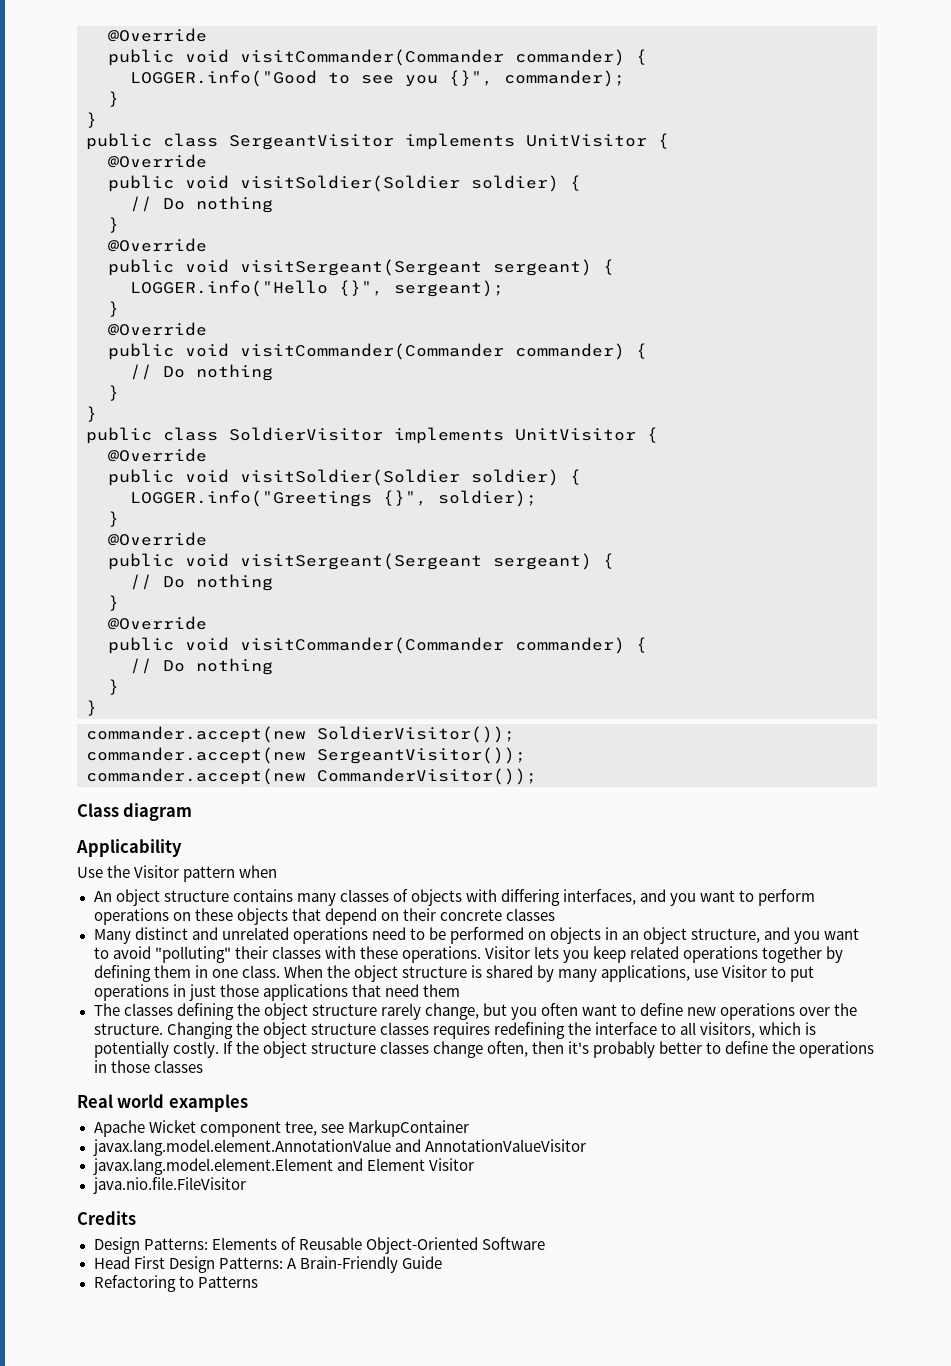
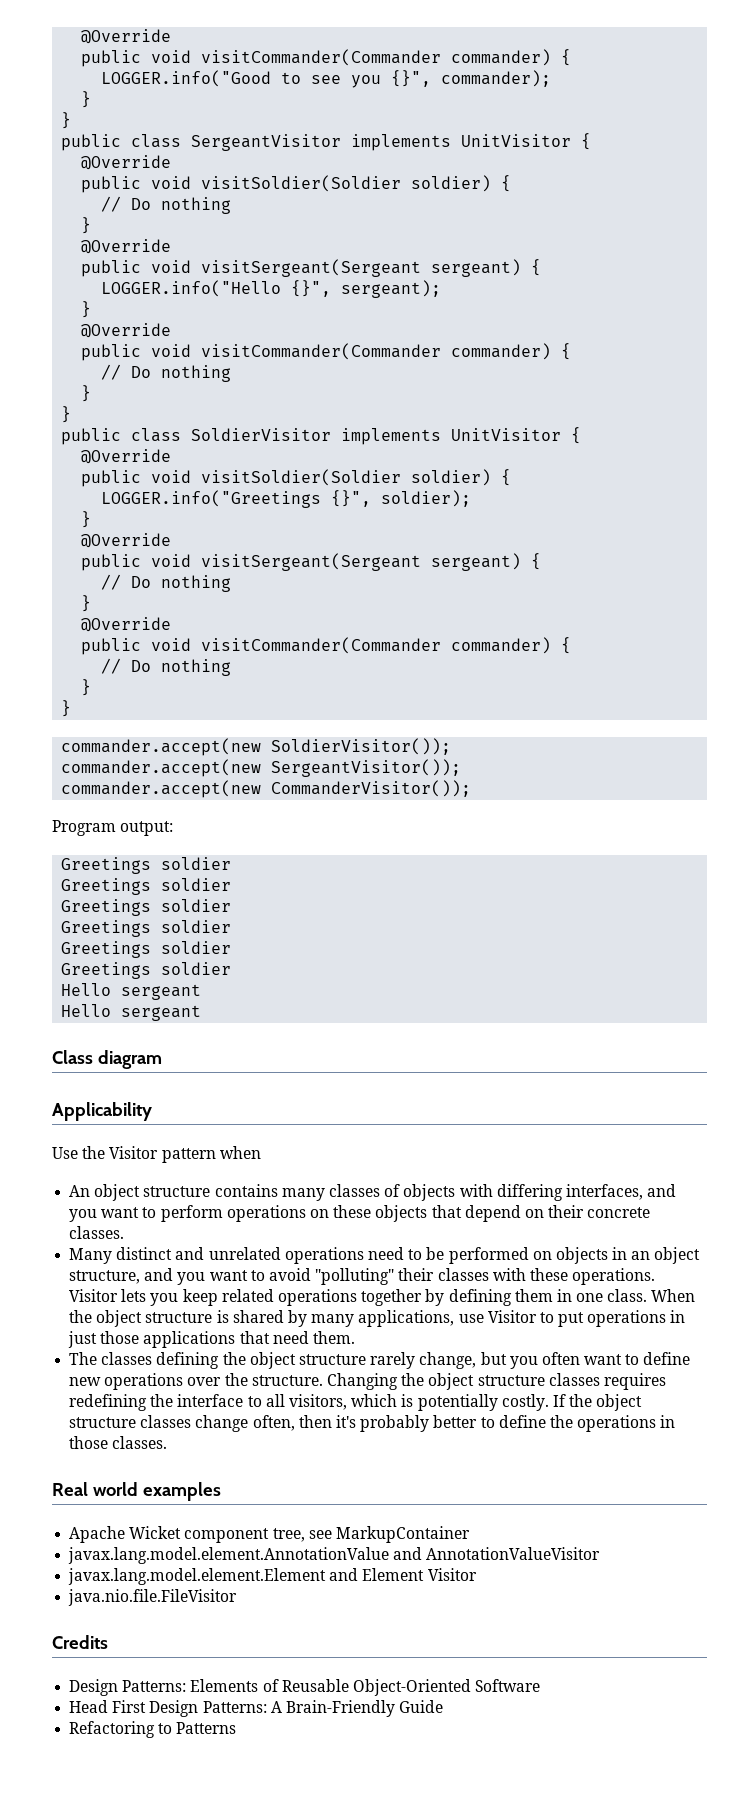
+ Program output:
+ Greetings soldier
+ Greetings soldier
+ Greetings soldier
+ Greetings soldier
+ Greetings soldier
+ Greetings soldier
+ Hello sergeant
+ Hello sergeant
- An object structure contains many classes of objects with differing interfaces, and you want to perform operations on these objects that depend on their concrete classes
+ An object structure contains many classes of objects with differing interfaces, and you want to perform operations on these objects that depend on their concrete classes.
- When the object structure is shared by many applications, use Visitor to put operations in just those applications that need them
+ When the object structure is shared by many applications, use Visitor to put operations in just those applications that need them.
- If the object structure classes change often, then it's probably better to define the operations in those classes
+ If the object structure classes change often, then it's probably better to define the operations in those classes.

